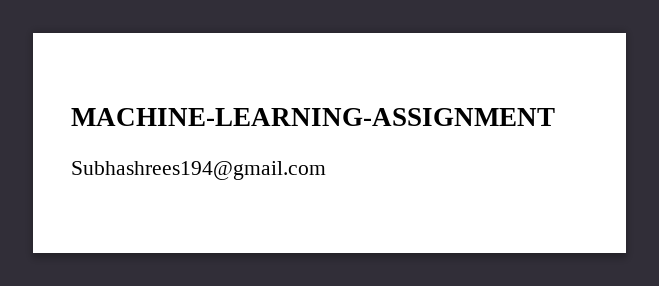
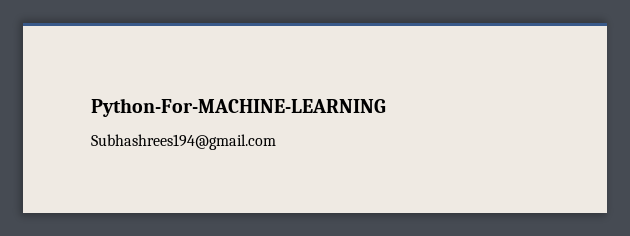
- MACHINE-LEARNING-ASSIGNMENT
+ Python-For-MACHINE-LEARNING

